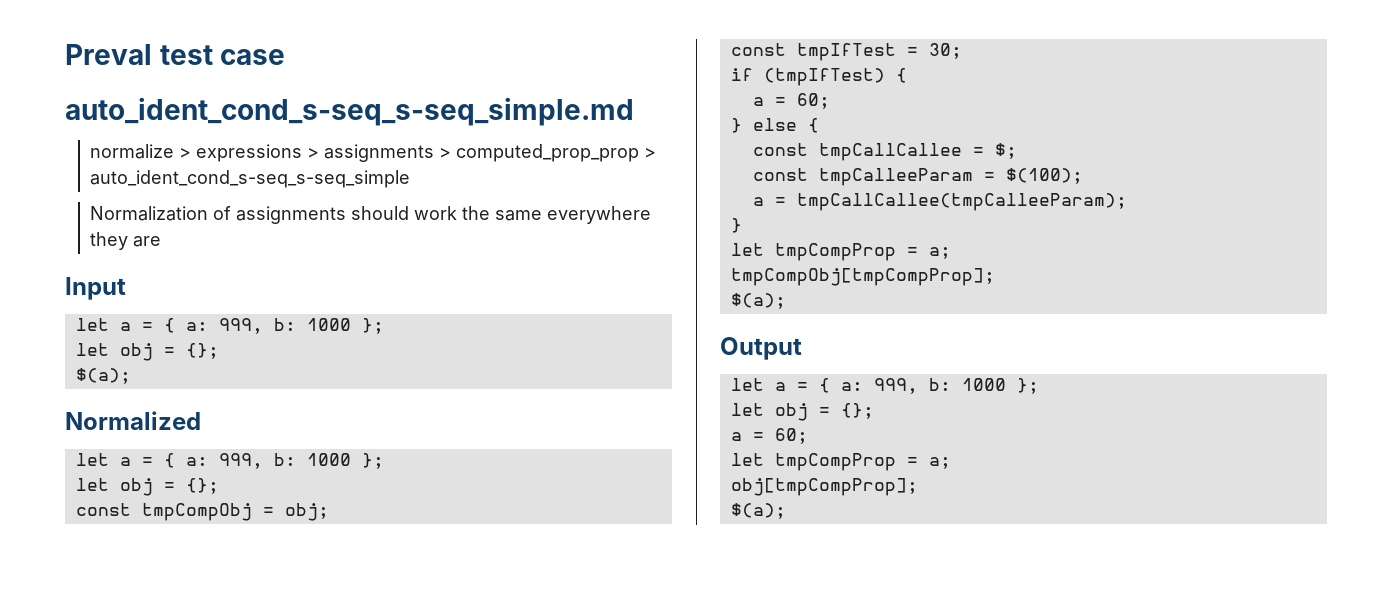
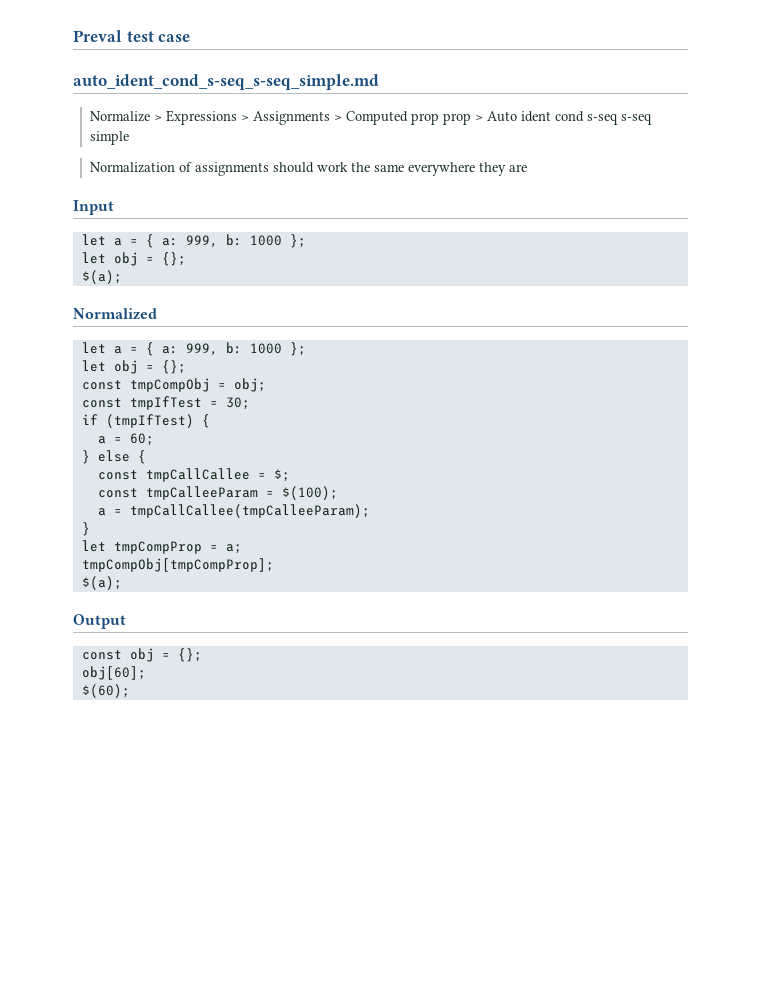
- normalize > expressions > assignments > computed_prop_prop > auto_ident_cond_s-seq_s-seq_simple
+ Normalize > Expressions > Assignments > Computed prop prop > Auto ident cond s-seq s-seq simple
  Output
- let a = { a: 999, b: 1000 };
- let obj = {};
- a = 60;
- let tmpCompProp = a;
- obj[tmpCompProp];
- $(a);
+ const obj = {};
+ obj[60];
+ $(60);

